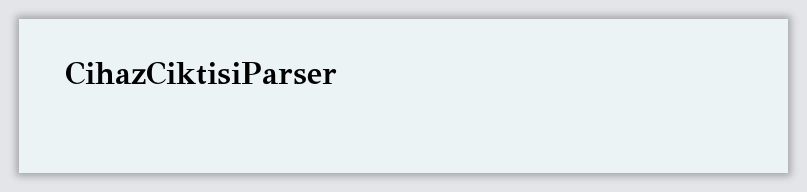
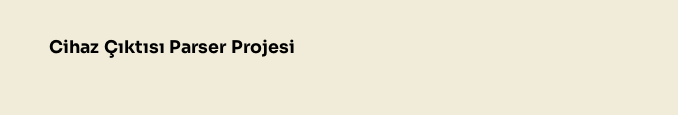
- CihazCiktisiParser
+ Cihaz Çıktısı Parser Projesi

